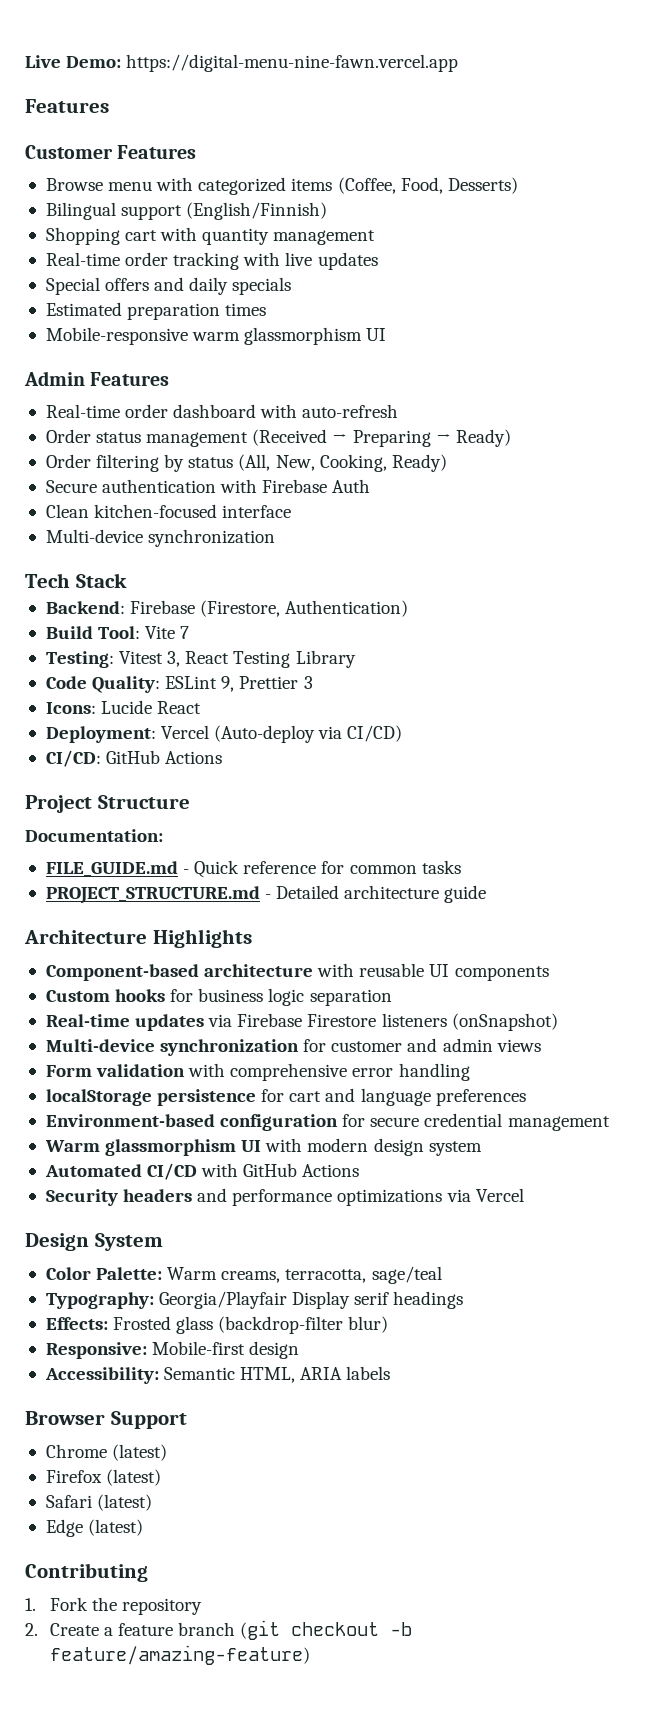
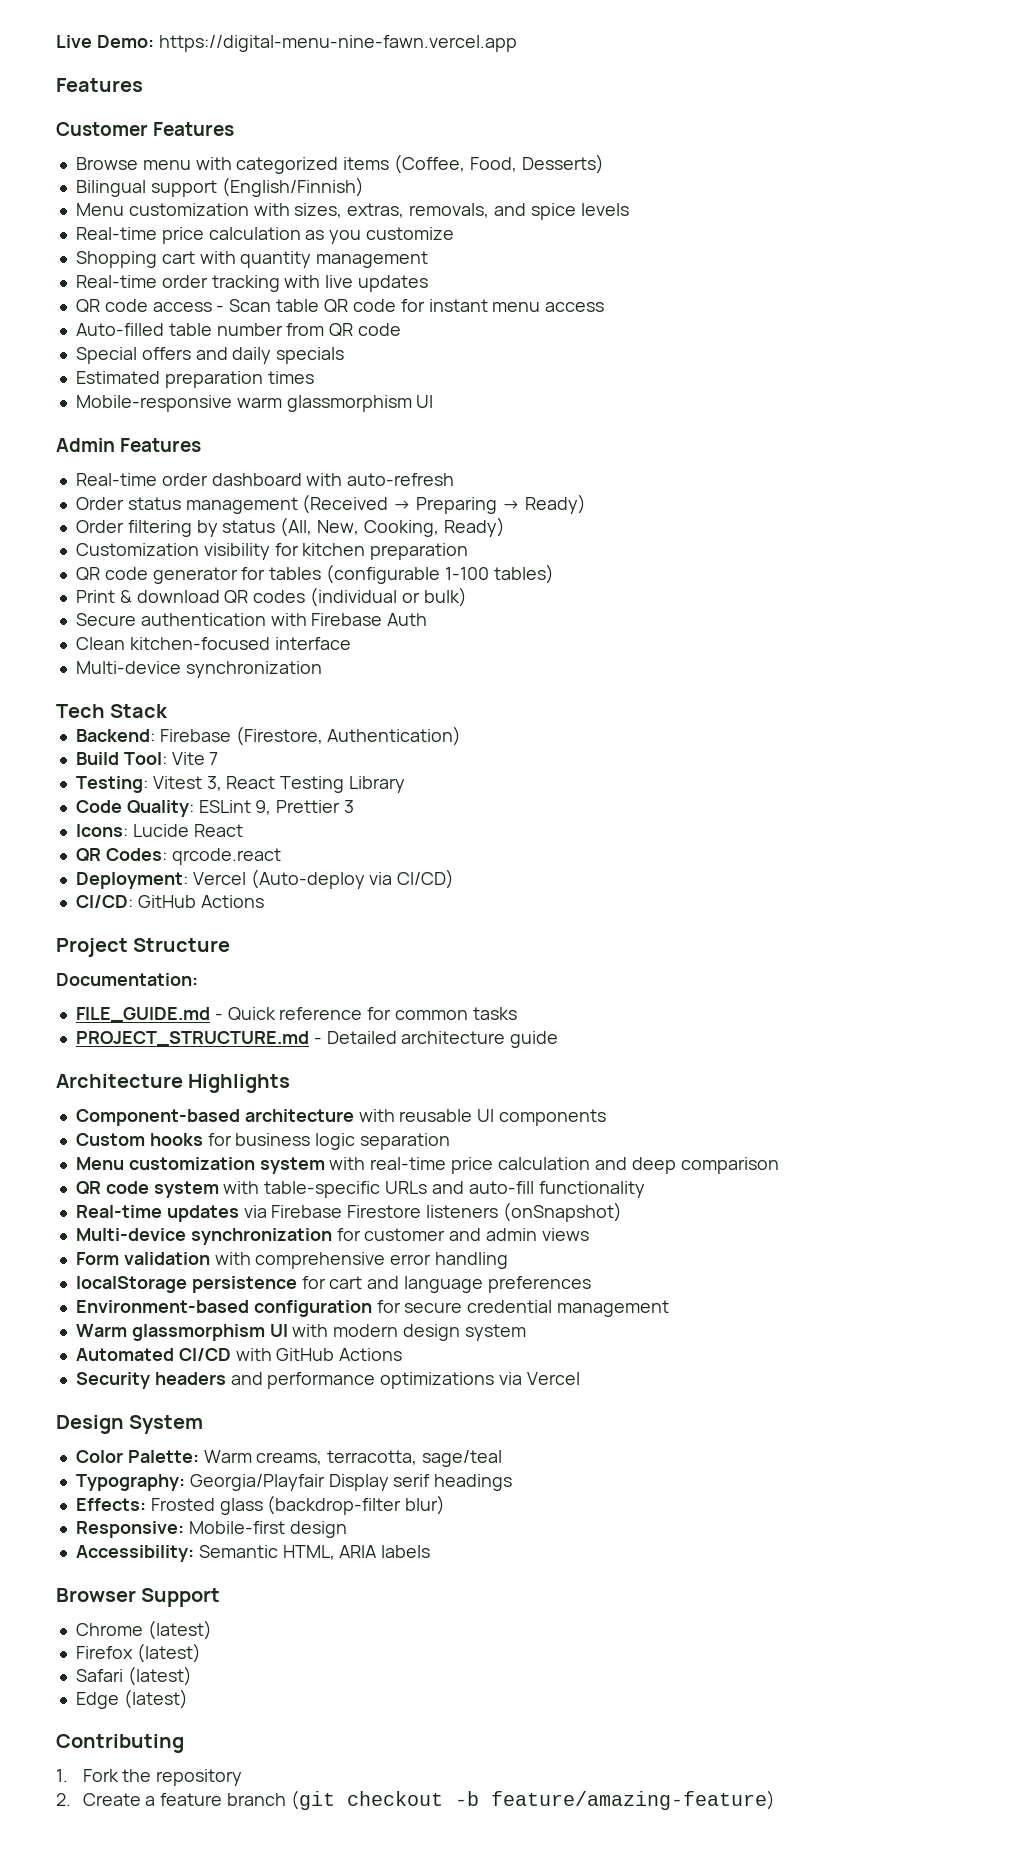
+ Menu customization with sizes, extras, removals, and spice levels
+ Real-time price calculation as you customize
+ QR code access - Scan table QR code for instant menu access
+ Auto-filled table number from QR code
+ Customization visibility for kitchen preparation
+ QR code generator for tables (configurable 1-100 tables)
+ Print & download QR codes (individual or bulk)
+ QR Codes: qrcode.react
+ Menu customization system with real-time price calculation and deep comparison
+ QR code system with table-specific URLs and auto-fill functionality

